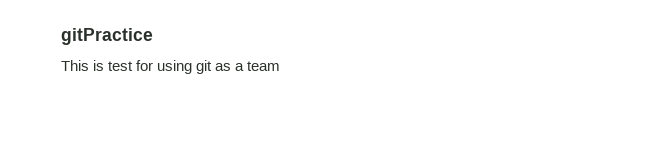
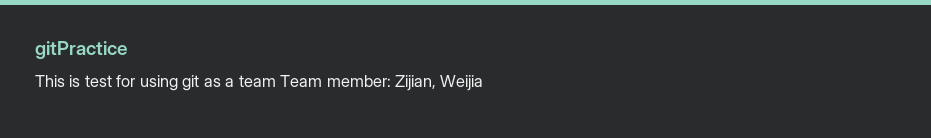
- This is test for using git as a team
+ This is test for using git as a team Team member: Zijian, Weijia

